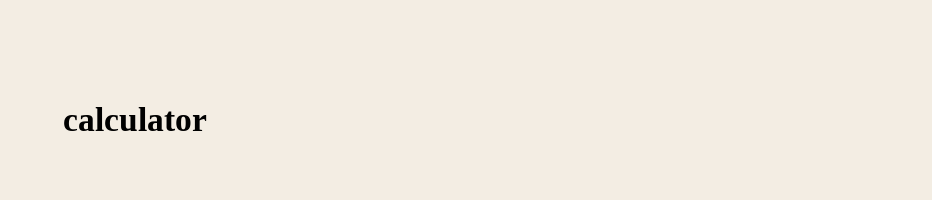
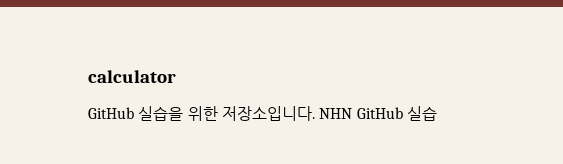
+ GitHub 실습을 위한 저장소입니다. NHN GitHub 실습

